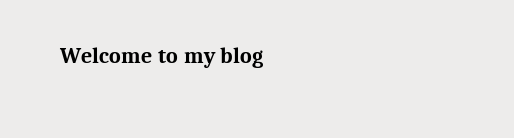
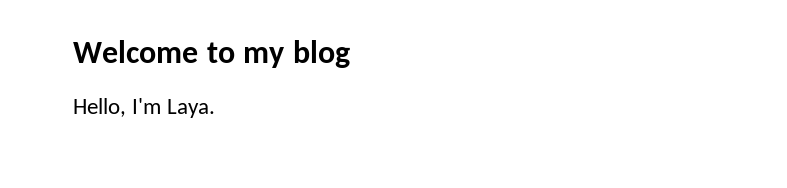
+ Hello, I'm Laya.

